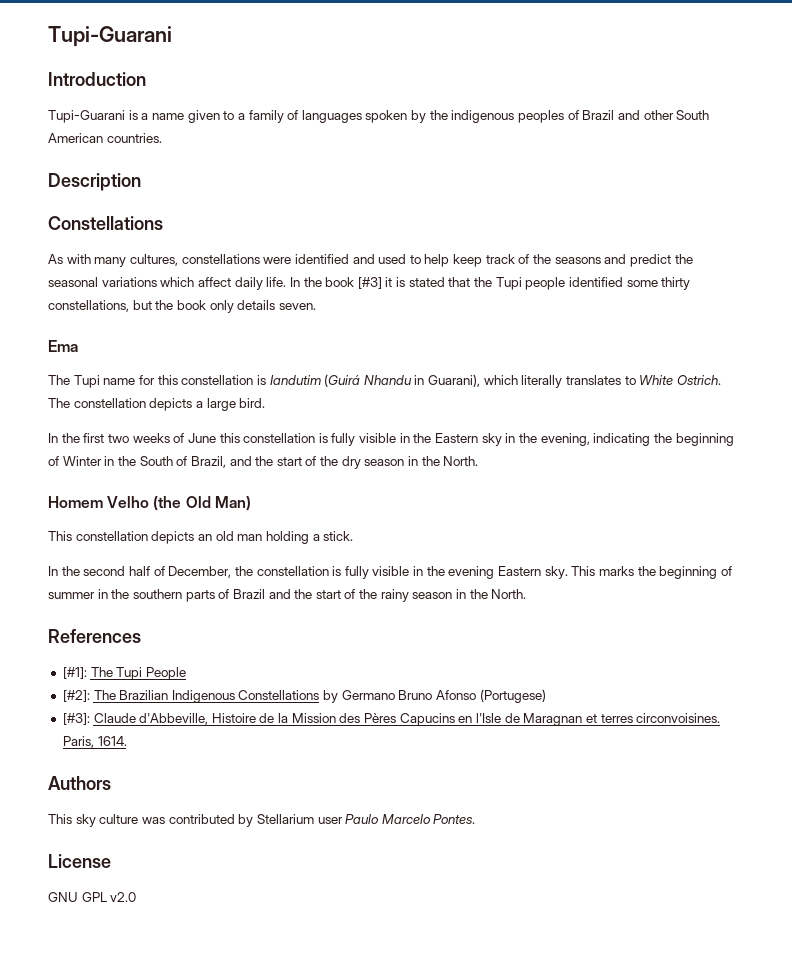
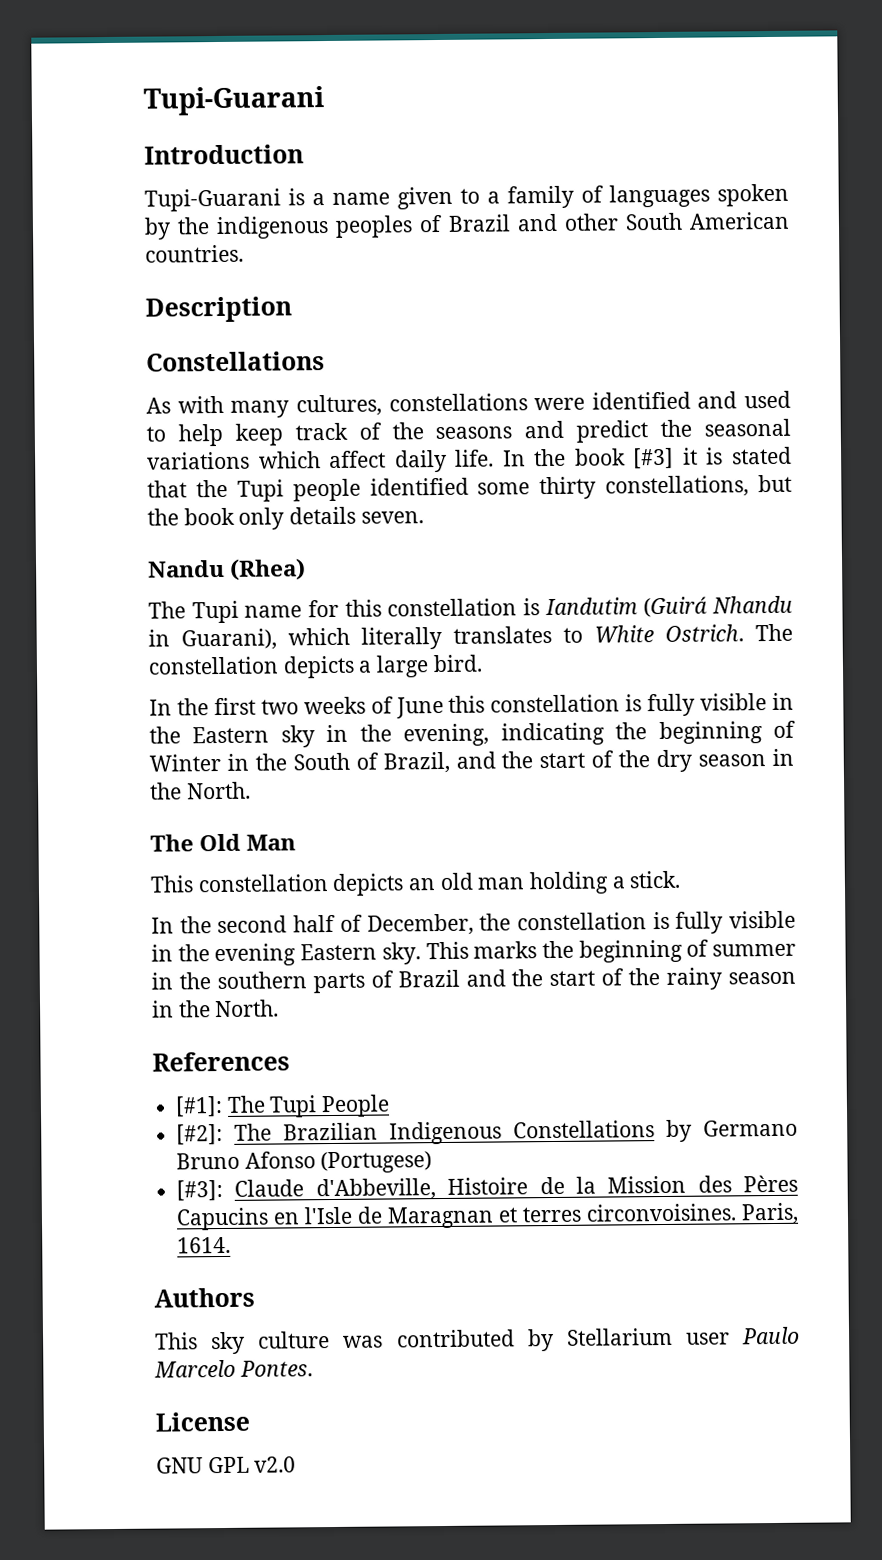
- Ema
+ Nandu (Rhea)
- Homem Velho (the Old Man)
+ The Old Man

